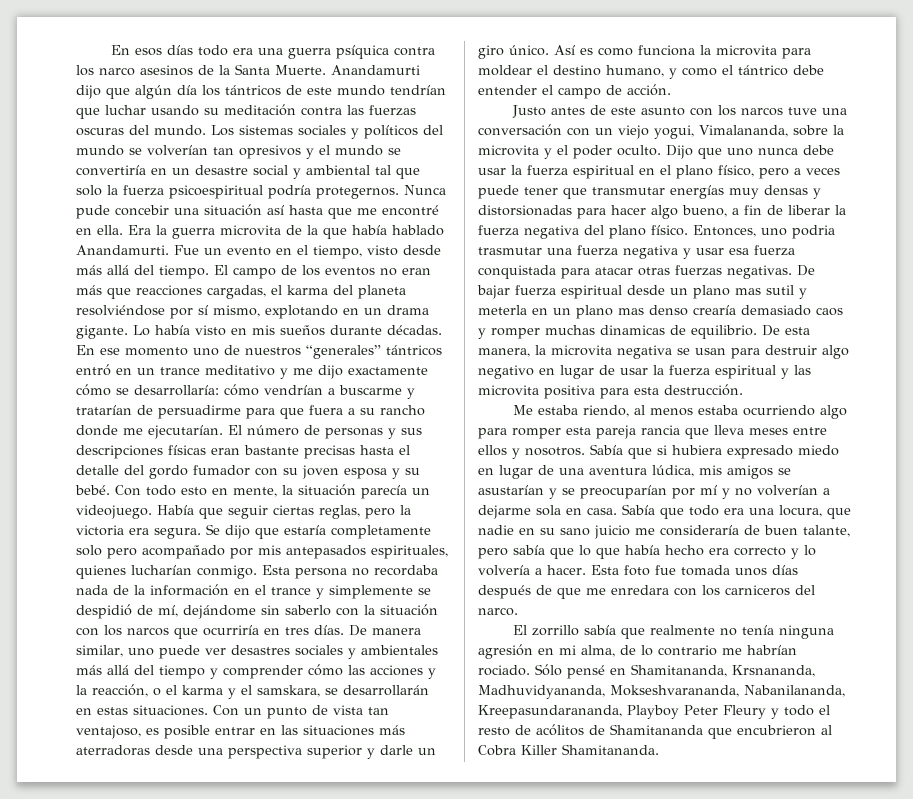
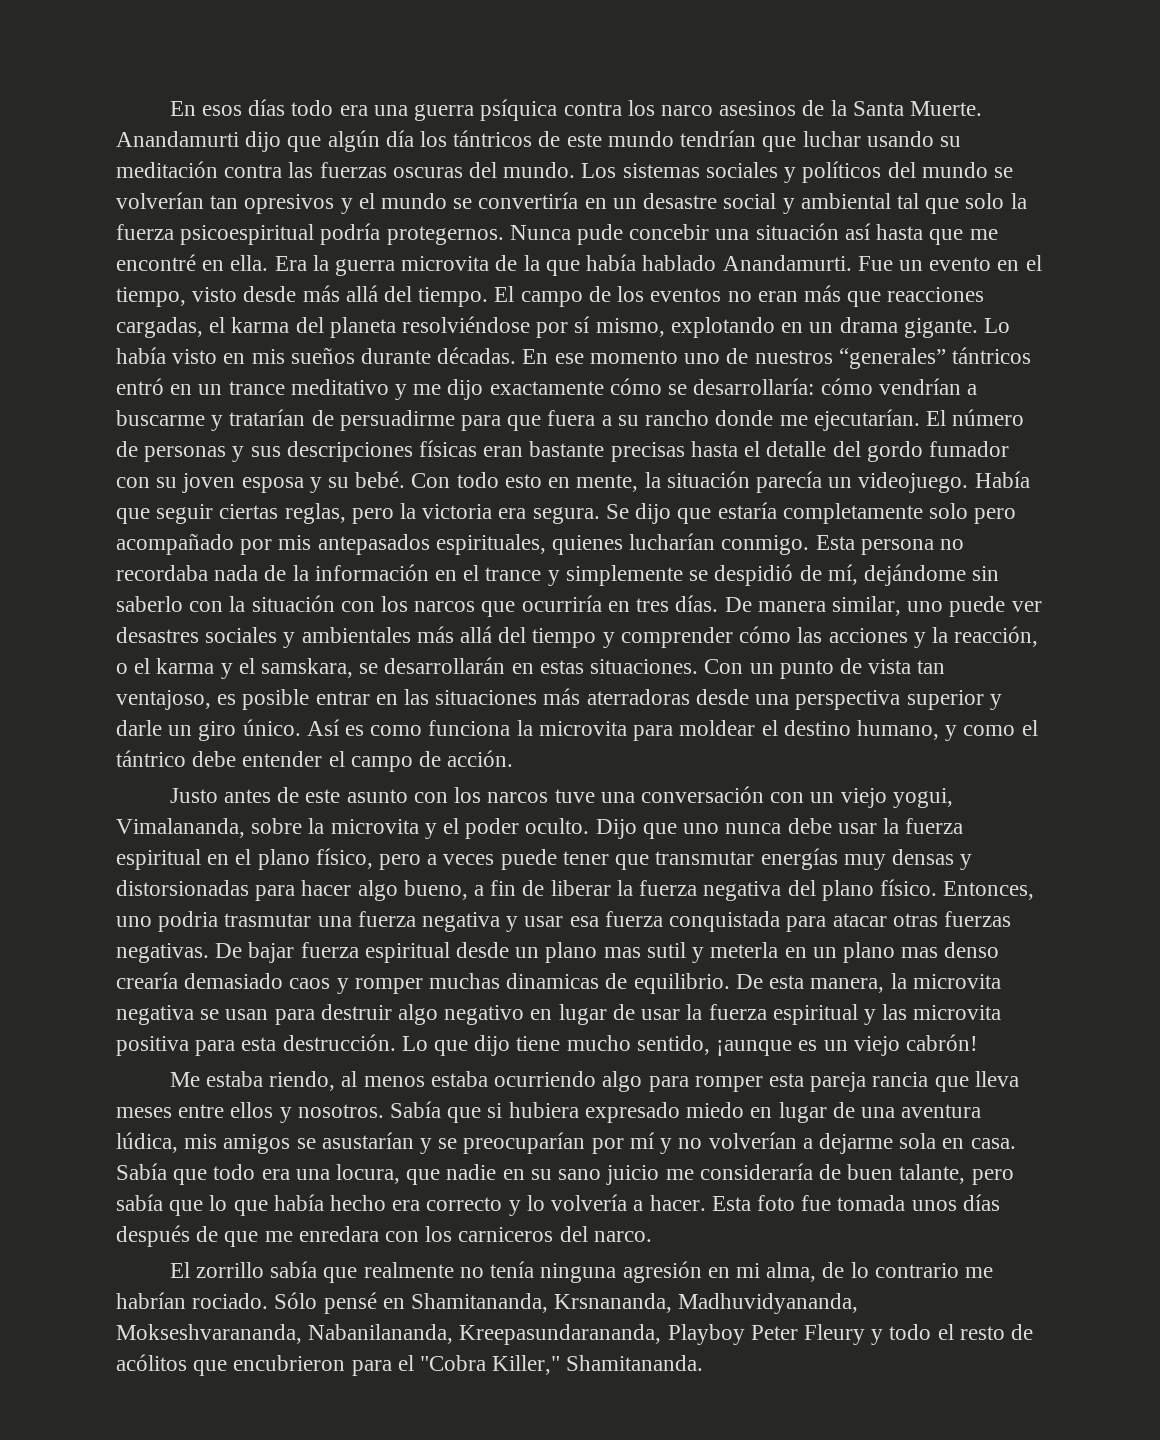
+ Lo que dijo tiene mucho sentido, ¡aunque es un viejo cabrón!
- Sólo pensé en Shamitananda, Krsnananda, Madhuvidyananda, Mokseshvarananda, Nabanilananda, Kreepasundarananda, Playboy Peter Fleury y todo el resto de acólitos de Shamitananda que encubrieron al Cobra Killer Shamitananda.
+ Sólo pensé en Shamitananda, Krsnananda, Madhuvidyananda, Mokseshvarananda, Nabanilananda, Kreepasundarananda, Playboy Peter Fleury y todo el resto de acólitos que encubrieron para el "Cobra Killer," Shamitananda.

